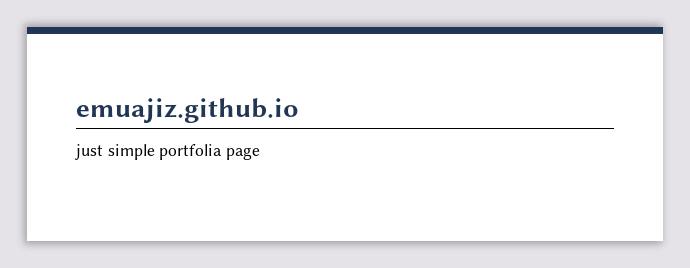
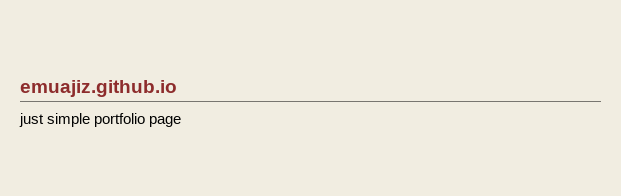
- just simple portfolia page
+ just simple portfolio page

